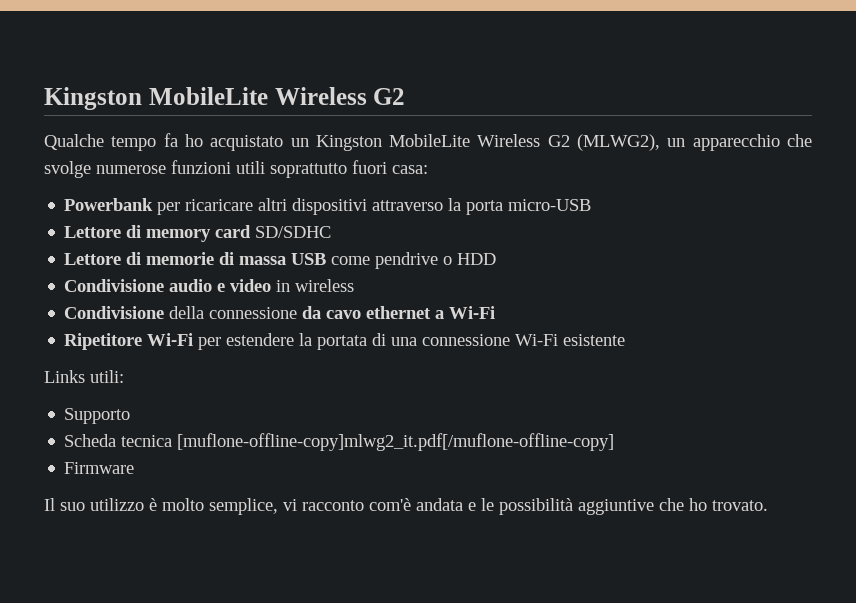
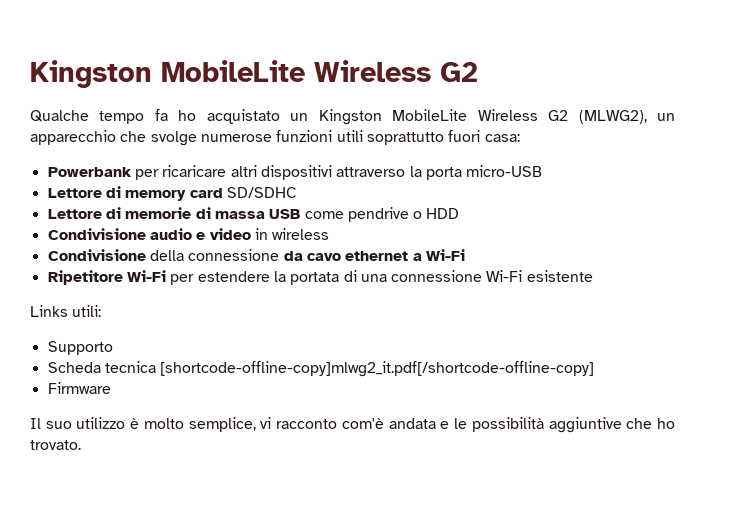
- Scheda tecnica [muflone-offline-copy]mlwg2_it.pdf[/muflone-offline-copy]
+ Scheda tecnica [shortcode-offline-copy]mlwg2_it.pdf[/shortcode-offline-copy]

